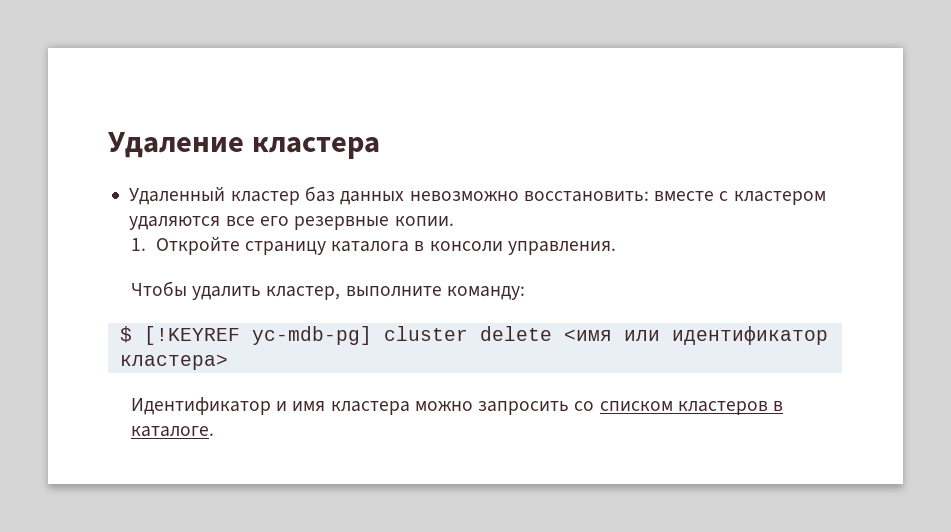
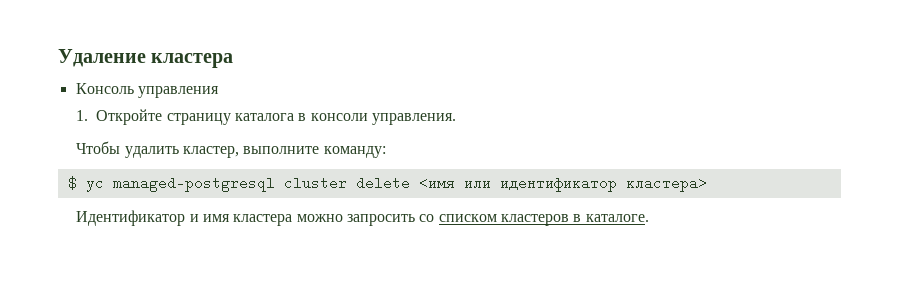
- Удаленный кластер баз данных невозможно восстановить: вместе с кластером удаляются все его резервные копии.
+ Консоль управления
- $ [!KEYREF yc-mdb-pg] cluster delete <имя или идентификатор кластера>
+ $ yc managed-postgresql cluster delete <имя или идентификатор кластера>

